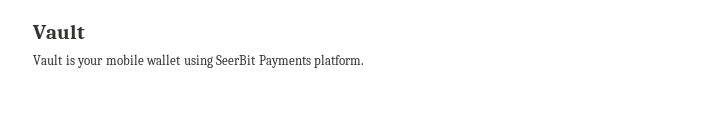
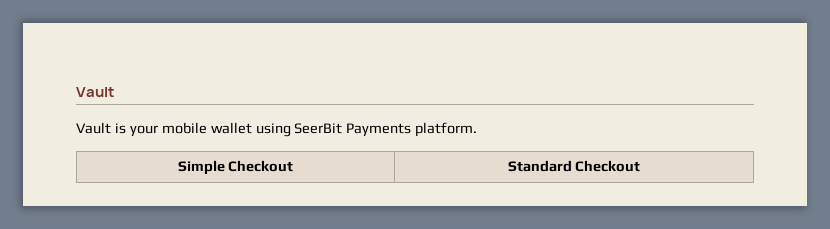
+ Simple Checkout | Standard Checkout

